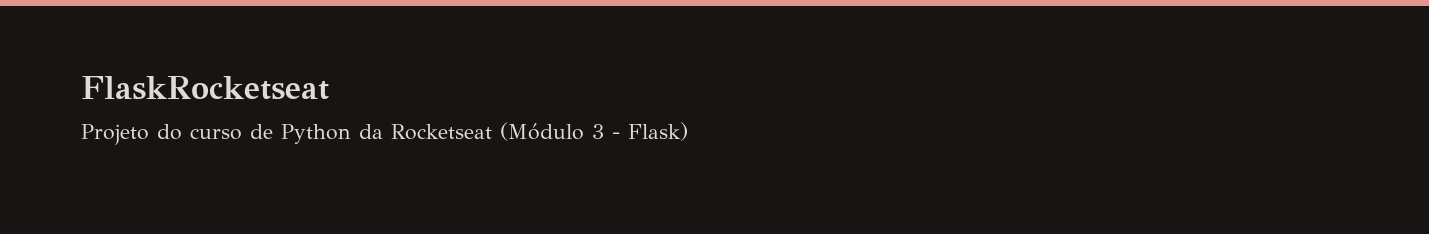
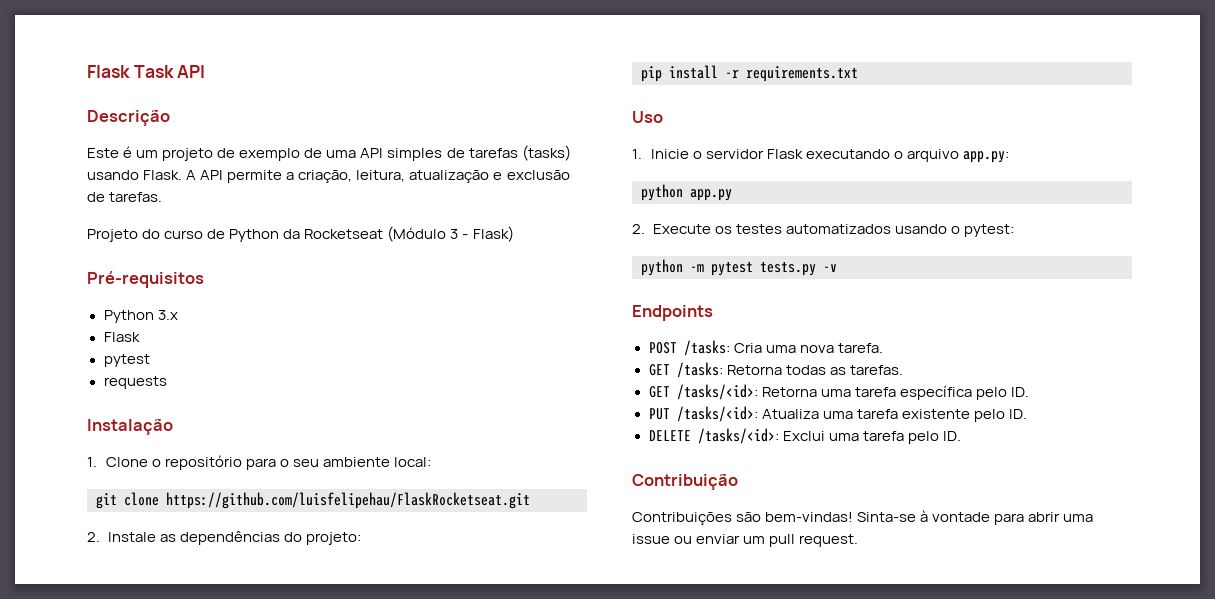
- FlaskRocketseat
+ Flask Task API
+ Descrição
+ Este é um projeto de exemplo de uma API simples de tarefas (tasks) usando Flask. A API permite a criação, leitura, atualização e exclusão de tarefas.
+ Pré-requisitos
+ Python 3.x
+ Flask
+ pytest
+ requests
+ Instalação
+ 1. Clone o repositório para o seu ambiente local:
+ git clone https://github.com/luisfelipehau/FlaskRocketseat.git
+ 2. Instale as dependências do projeto:
+ pip install -r requirements.txt
+ Uso
+ 1. Inicie o servidor Flask executando o arquivo app.py:
+ python app.py
+ 2. Execute os testes automatizados usando o pytest:
+ python -m pytest tests.py -v
+ Endpoints
+ POST /tasks: Cria uma nova tarefa.
+ GET /tasks: Retorna todas as tarefas.
+ GET /tasks/<id>: Retorna uma tarefa específica pelo ID.
+ PUT /tasks/<id>: Atualiza uma tarefa existente pelo ID.
+ DELETE /tasks/<id>: Exclui uma tarefa pelo ID.
+ Contribuição
+ Contribuições são bem-vindas! Sinta-se à vontade para abrir uma issue ou enviar um pull request.

